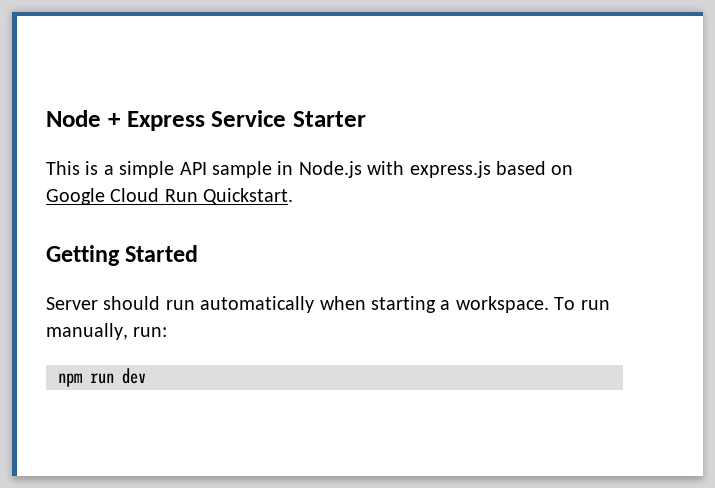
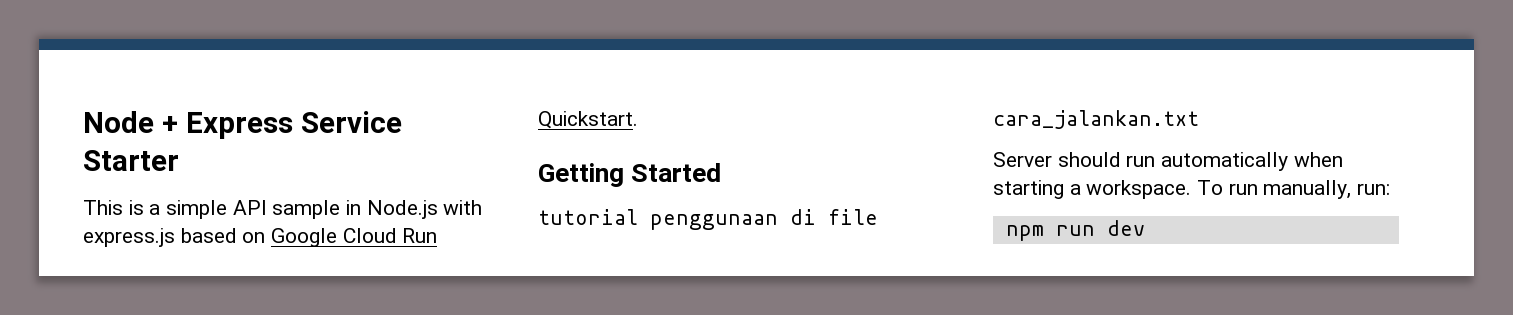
+ tutorial penggunaan di file cara_jalankan.txt

